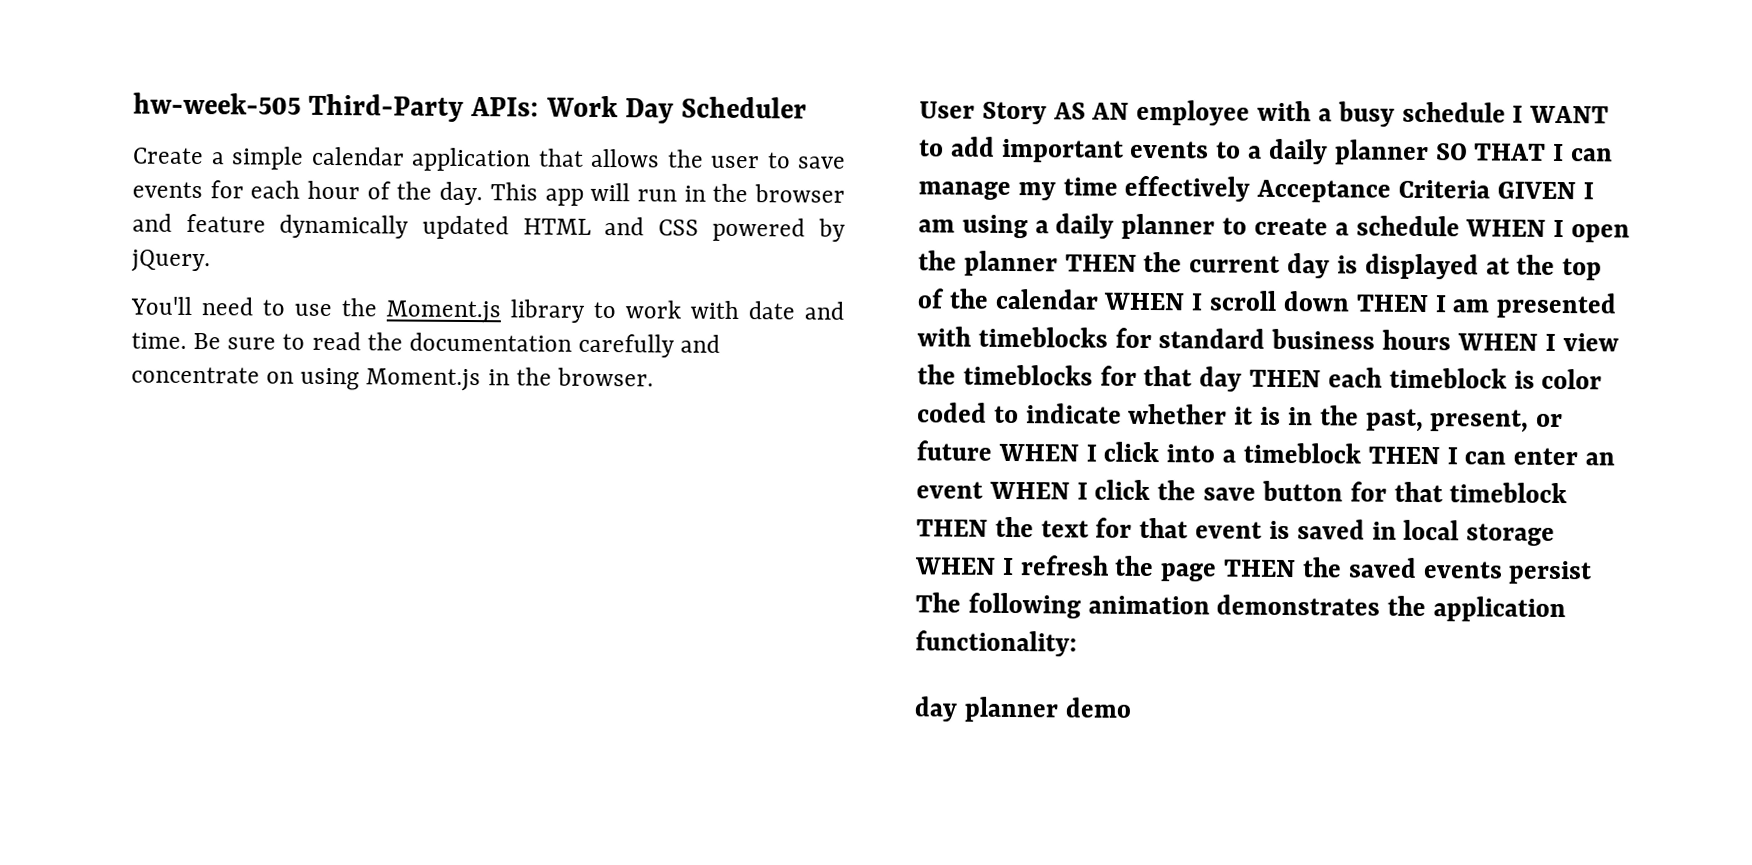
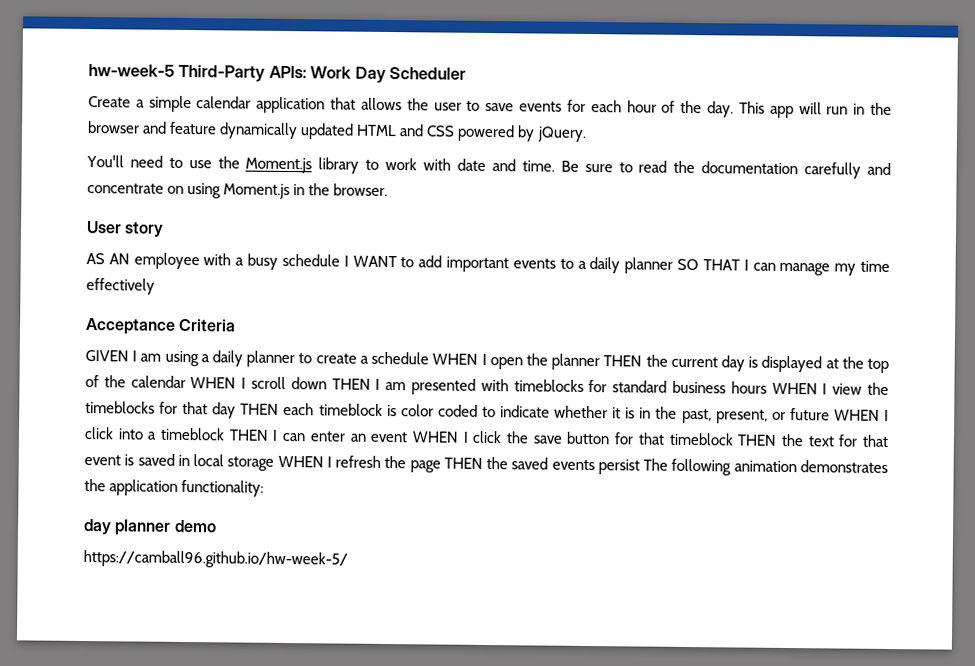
- hw-week-505 Third-Party APIs: Work Day Scheduler
+ hw-week-5 Third-Party APIs: Work Day Scheduler
- User Story AS AN employee with a busy schedule I WANT to add important events to a daily planner SO THAT I can manage my time effectively Acceptance Criteria GIVEN I am using a daily planner to create a schedule WHEN I open the planner THEN the current day is displayed at the top of the calendar WHEN I scroll down THEN I am presented with timeblocks for standard business hours WHEN I view the timeblocks for that day THEN each timeblock is color coded to indicate whether it is in the past, present, or future WHEN I click into a timeblock THEN I can enter an event WHEN I click the save button for that timeblock THEN the text for that event is saved in local storage WHEN I refresh the page THEN the saved events persist The following animation demonstrates the application functionality:
+ User story
+ AS AN employee with a busy schedule I WANT to add important events to a daily planner SO THAT I can manage my time effectively
+ Acceptance Criteria
+ GIVEN I am using a daily planner to create a schedule WHEN I open the planner THEN the current day is displayed at the top of the calendar WHEN I scroll down THEN I am presented with timeblocks for standard business hours WHEN I view the timeblocks for that day THEN each timeblock is color coded to indicate whether it is in the past, present, or future WHEN I click into a timeblock THEN I can enter an event WHEN I click the save button for that timeblock THEN the text for that event is saved in local storage WHEN I refresh the page THEN the saved events persist The following animation demonstrates the application functionality:
+ https://camball96.github.io/hw-week-5/

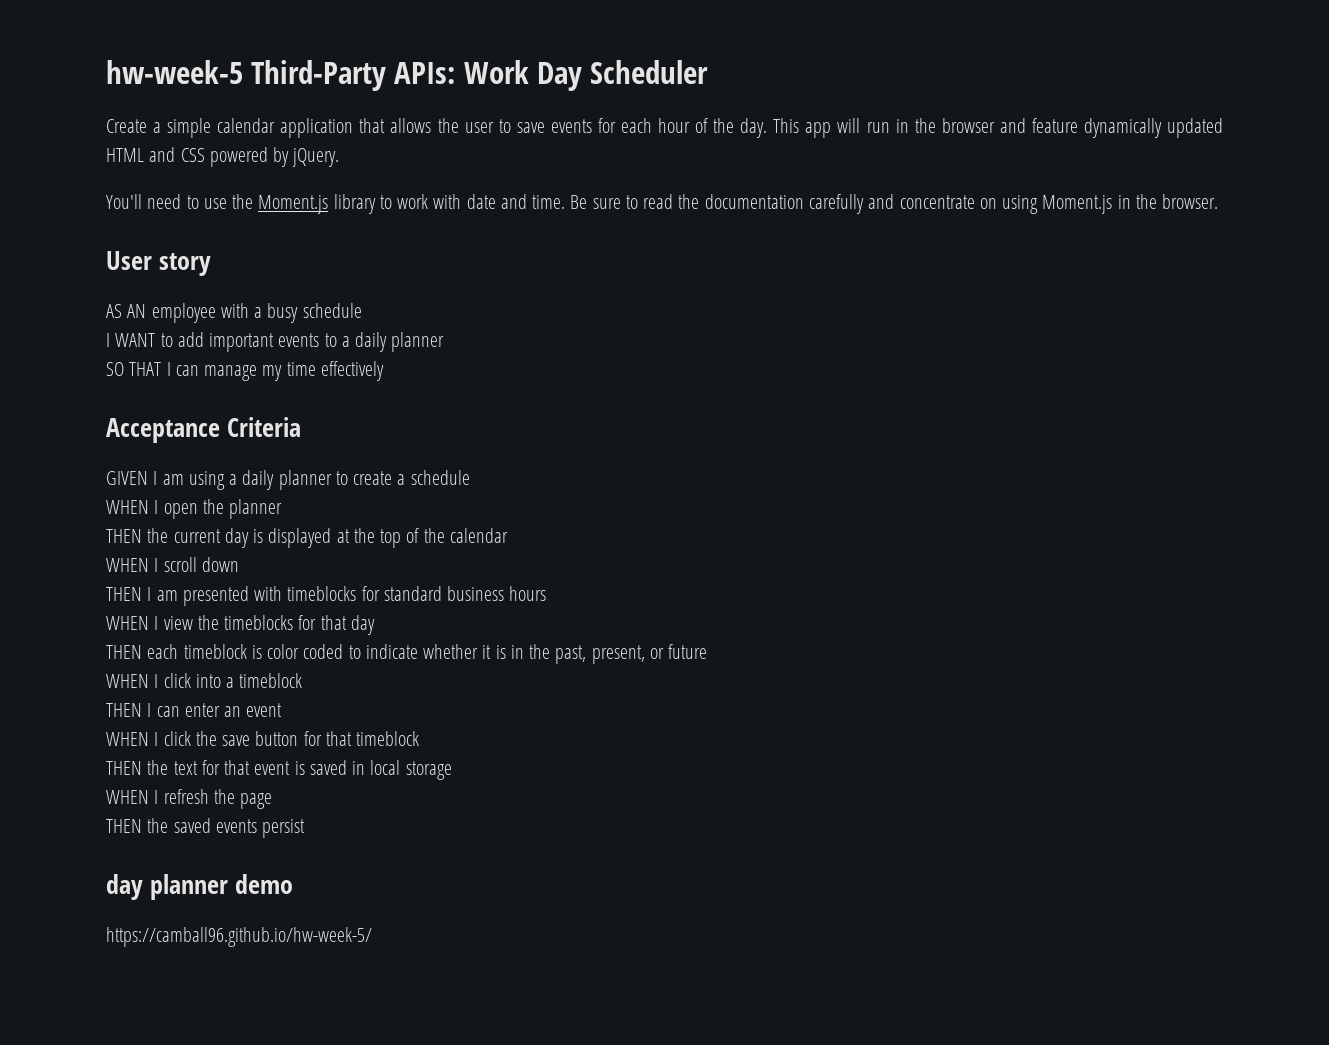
- AS AN employee with a busy schedule I WANT to add important events to a daily planner SO THAT I can manage my time effectively
+ AS AN employee with a busy schedule
+ I WANT to add important events to a daily planner
+ SO THAT I can manage my time effectively
- GIVEN I am using a daily planner to create a schedule WHEN I open the planner THEN the current day is displayed at the top of the calendar WHEN I scroll down THEN I am presented with timeblocks for standard business hours WHEN I view the timeblocks for that day THEN each timeblock is color coded to indicate whether it is in the past, present, or future WHEN I click into a timeblock THEN I can enter an event WHEN I click the save button for that timeblock THEN the text for that event is saved in local storage WHEN I refresh the page THEN the saved events persist The following animation demonstrates the application functionality:
+ GIVEN I am using a daily planner to create a schedule
+ WHEN I open the planner
+ THEN the current day is displayed at the top of the calendar
+ WHEN I scroll down
+ THEN I am presented with timeblocks for standard business hours
+ WHEN I view the timeblocks for that day
+ THEN each timeblock is color coded to indicate whether it is in the past, present, or future
+ WHEN I click into a timeblock
+ THEN I can enter an event
+ WHEN I click the save button for that timeblock
+ THEN the text for that event is saved in local storage
+ WHEN I refresh the page
+ THEN the saved events persist

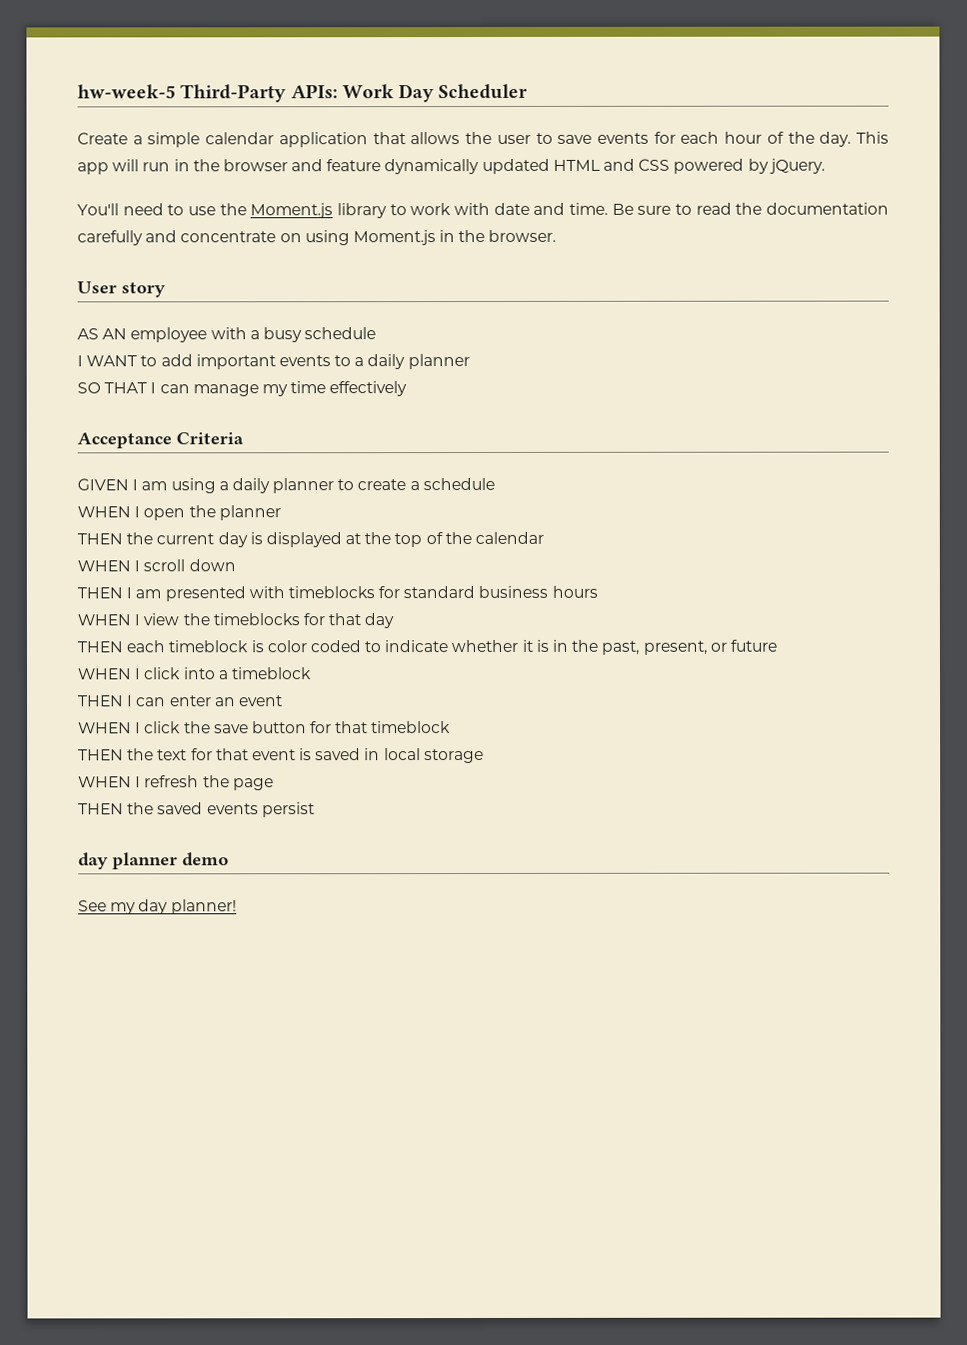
- https://camball96.github.io/hw-week-5/
+ See my day planner!

